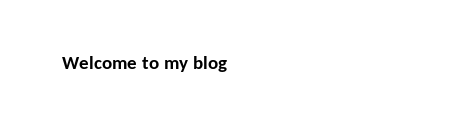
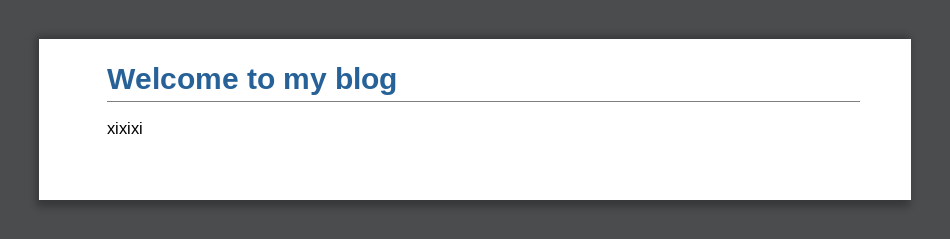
+ xixixi

